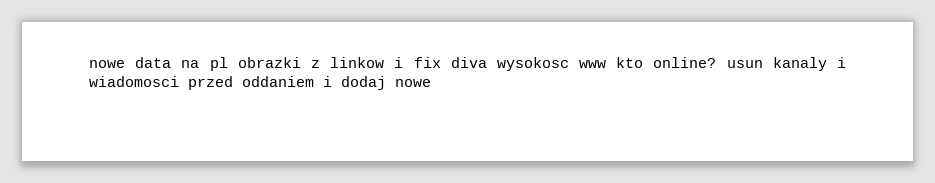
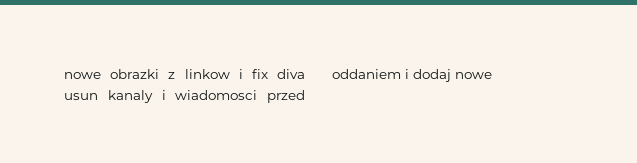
- nowe data na pl obrazki z linkow i fix diva wysokosc www kto online? usun kanaly i wiadomosci przed oddaniem i dodaj nowe
+ nowe obrazki z linkow i fix diva usun kanaly i wiadomosci przed oddaniem i dodaj nowe

